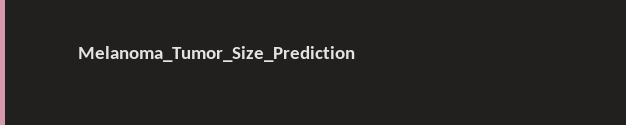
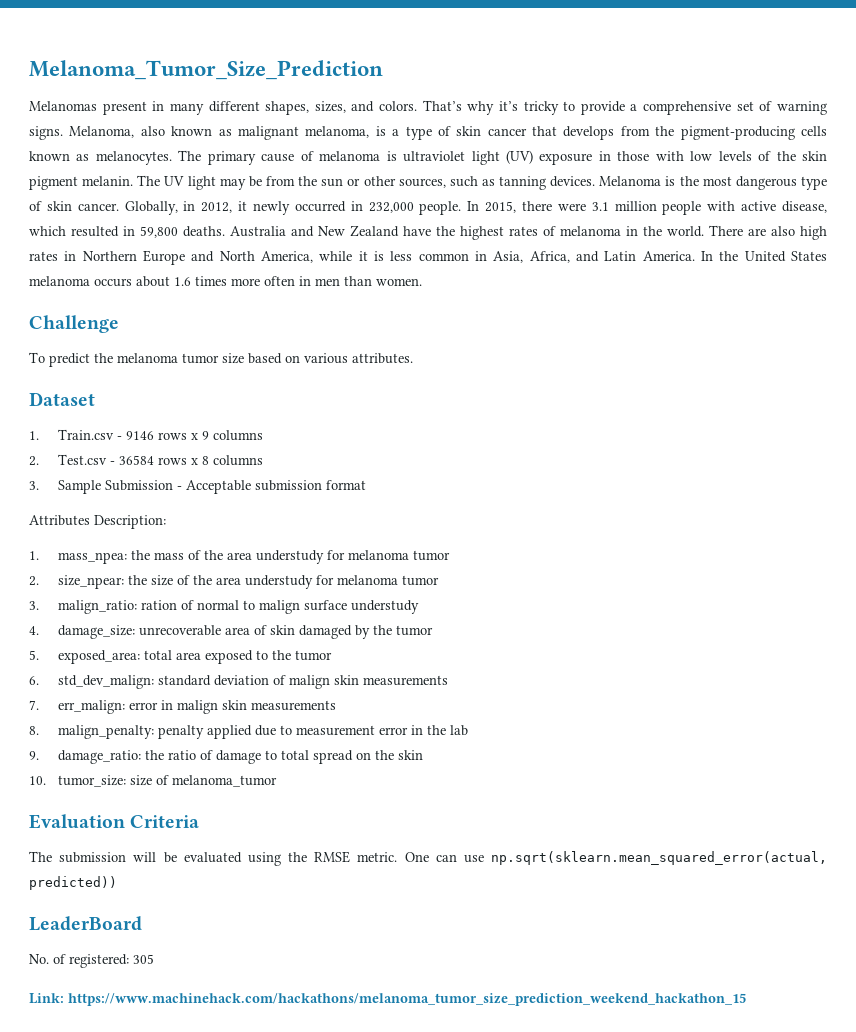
+ Melanomas present in many different shapes, sizes, and colors. That’s why it’s tricky to provide a comprehensive set of warning signs. Melanoma, also known as malignant melanoma, is a type of skin cancer that develops from the pigment-producing cells known as melanocytes. The primary cause of melanoma is ultraviolet light (UV) exposure in those with low levels of the skin pigment melanin. The UV light may be from the sun or other sources, such as tanning devices. Melanoma is the most dangerous type of skin cancer. Globally, in 2012, it newly occurred in 232,000 people. In 2015, there were 3.1 million people with active disease, which resulted in 59,800 deaths. Australia and New Zealand have the highest rates of melanoma in the world. There are also high rates in Northern Europe and North America, while it is less common in Asia, Africa, and Latin America. In the United States melanoma occurs about 1.6 times more often in men than women.
+ Challenge
+ To predict the melanoma tumor size based on various attributes.
+ Dataset
+ 1. Train.csv - 9146 rows x 9 columns
+ 2. Test.csv - 36584 rows x 8 columns
+ 3. Sample Submission - Acceptable submission format
+ Attributes Description:
+ 1. mass_npea: the mass of the area understudy for melanoma tumor
+ 2. size_npear: the size of the area understudy for melanoma tumor
+ 3. malign_ratio: ration of normal to malign surface understudy
+ 4. damage_size: unrecoverable area of skin damaged by the tumor
+ 5. exposed_area: total area exposed to the tumor
+ 6. std_dev_malign: standard deviation of malign skin measurements
+ 7. err_malign: error in malign skin measurements
+ 8. malign_penalty: penalty applied due to measurement error in the lab
+ 9. damage_ratio: the ratio of damage to total spread on the skin
+ 10. tumor_size: size of melanoma_tumor
+ Evaluation Criteria
+ The submission will be evaluated using the RMSE metric. One can use np.sqrt(sklearn.mean_squared_error(actual, predicted))
+ LeaderBoard
+ No. of registered: 305
+ Link: https://www.machinehack.com/hackathons/melanoma_tumor_size_prediction_weekend_hackathon_15

